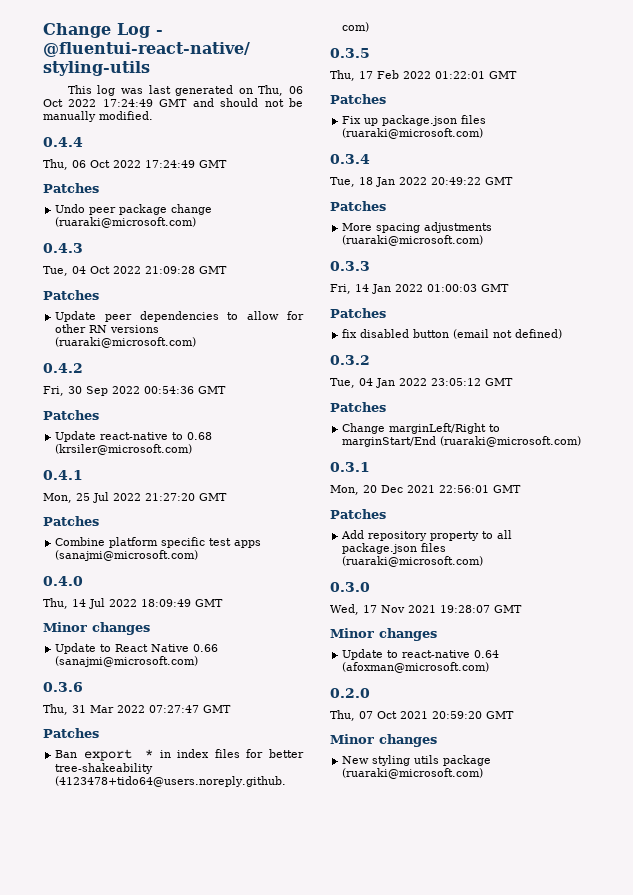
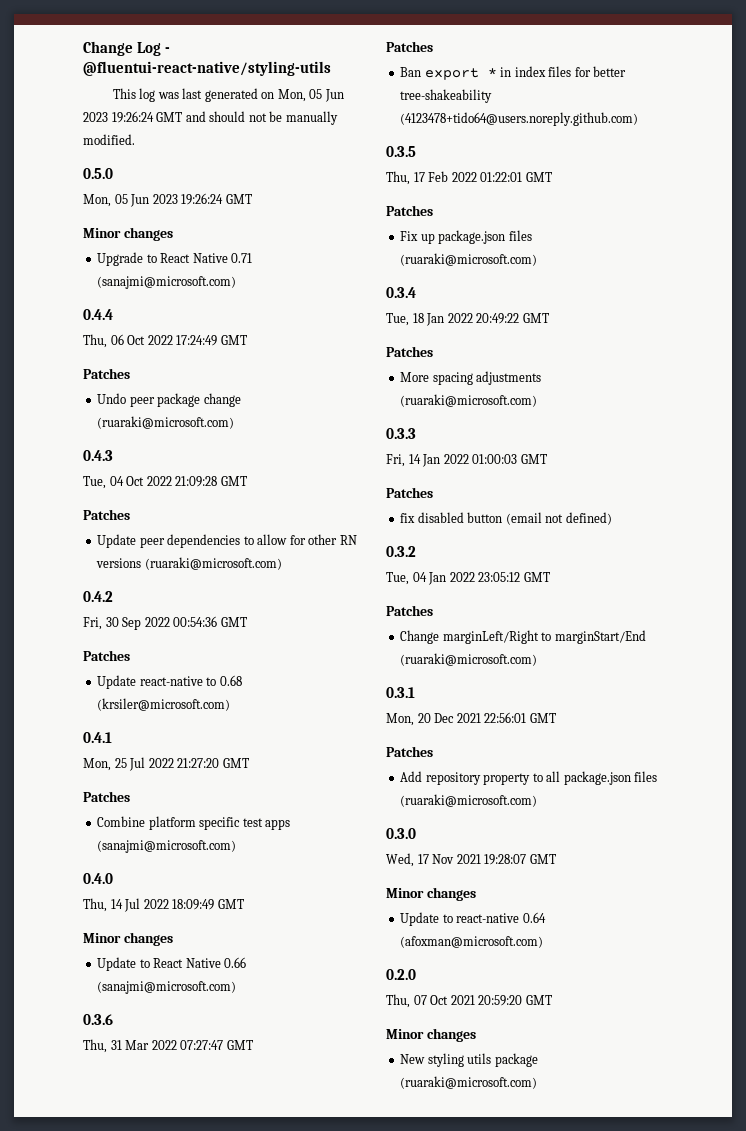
- This log was last generated on Thu, 06 Oct 2022 17:24:49 GMT and should not be manually modified.
+ This log was last generated on Mon, 05 Jun 2023 19:26:24 GMT and should not be manually modified.
+ 0.5.0
+ Mon, 05 Jun 2023 19:26:24 GMT
+ Minor changes
+ Upgrade to React Native 0.71 (sanajmi@microsoft.com)

